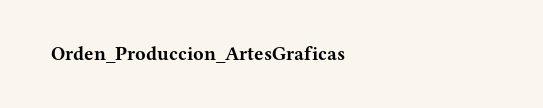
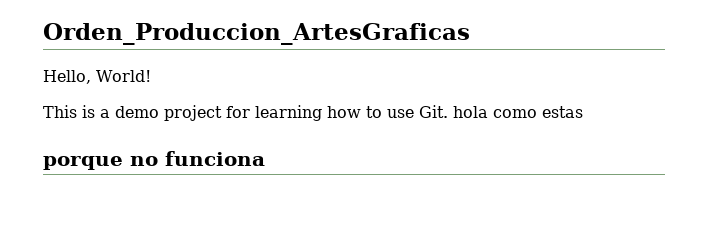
+ Hello, World!
+ This is a demo project for learning how to use Git. hola como estas
+ porque no funciona

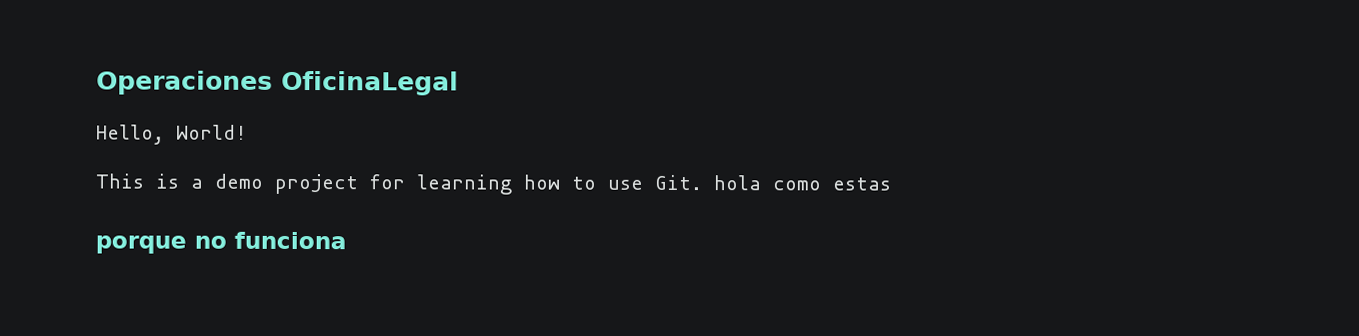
- Orden_Produccion_ArtesGraficas
+ Operaciones OficinaLegal

